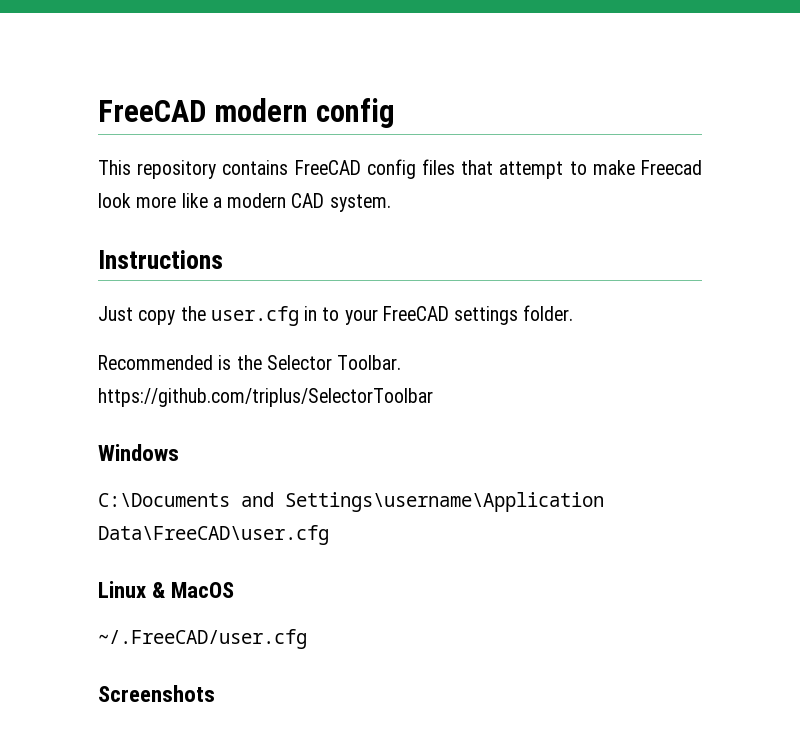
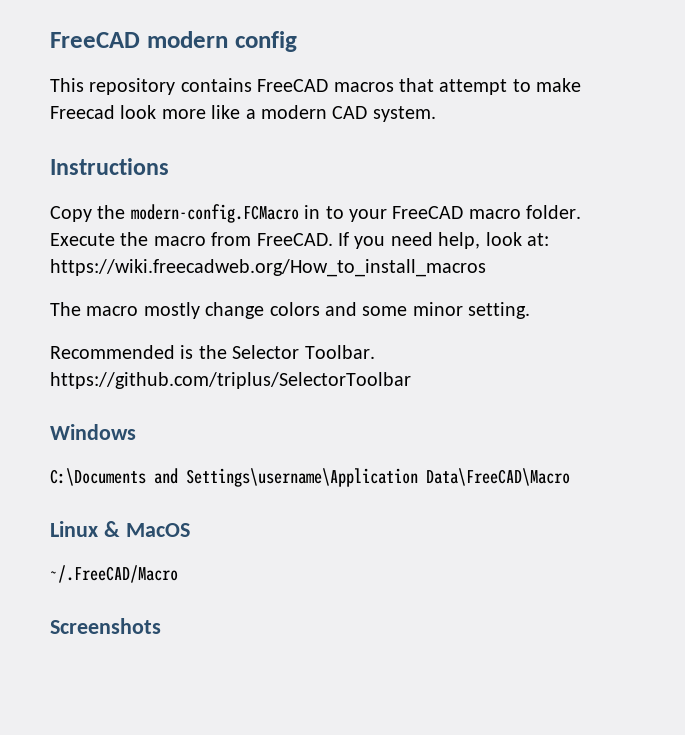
- This repository contains FreeCAD config files that attempt to make Freecad look more like a modern CAD system.
+ This repository contains FreeCAD macros that attempt to make Freecad look more like a modern CAD system.
- Just copy the user.cfg in to your FreeCAD settings folder.
+ Copy the modern-config.FCMacro in to your FreeCAD macro folder. Execute the macro from FreeCAD. If you need help, look at: https://wiki.freecadweb.org/How_to_install_macros
+ The macro mostly change colors and some minor setting.
- C:\Documents and Settings\username\Application Data\FreeCAD\user.cfg
+ C:\Documents and Settings\username\Application Data\FreeCAD\Macro
- ~/.FreeCAD/user.cfg
+ ~/.FreeCAD/Macro

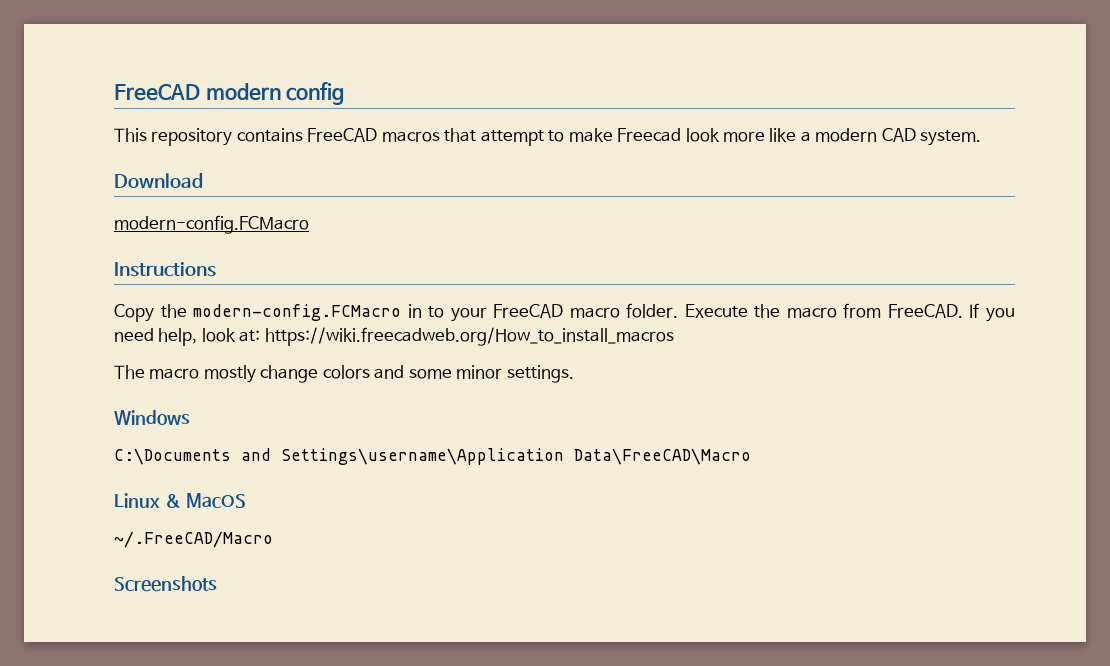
+ Download
+ modern-config.FCMacro
- The macro mostly change colors and some minor setting.
- Recommended is the Selector Toolbar. https://github.com/triplus/SelectorToolbar
+ The macro mostly change colors and some minor settings.

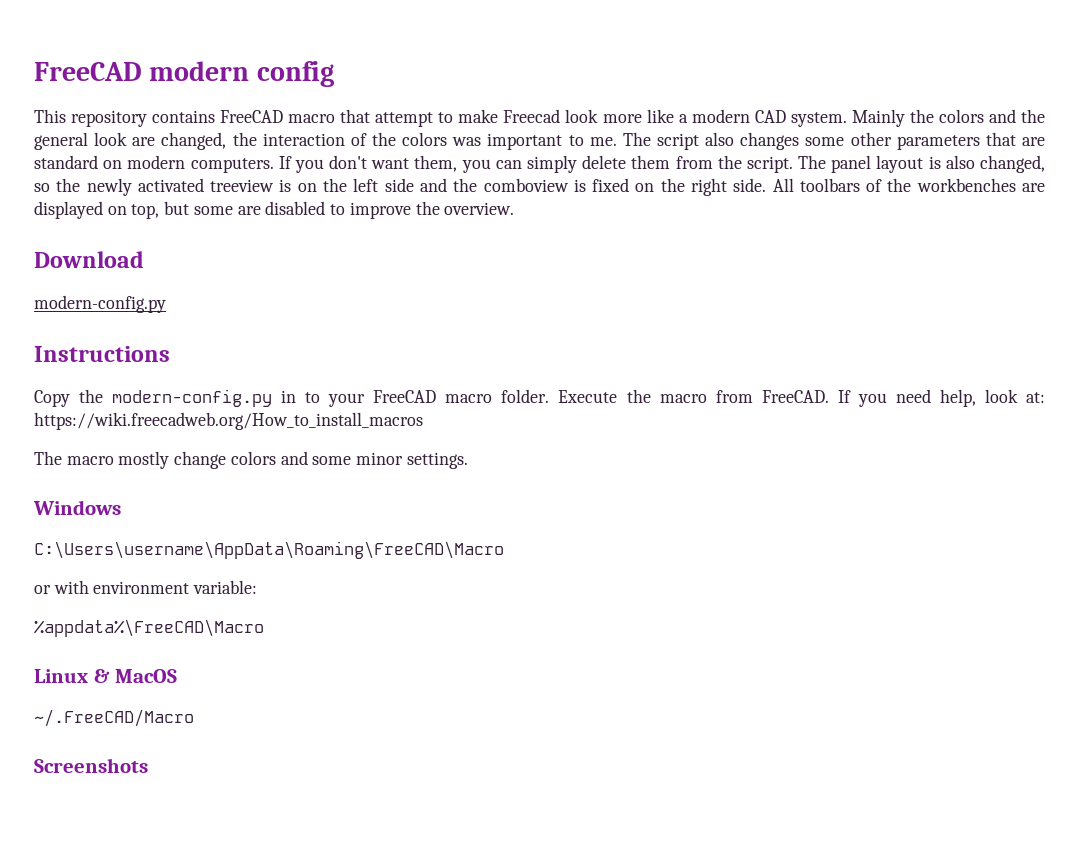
- This repository contains FreeCAD macros that attempt to make Freecad look more like a modern CAD system.
+ This repository contains FreeCAD macro that attempt to make Freecad look more like a modern CAD system. Mainly the colors and the general look are changed, the interaction of the colors was important to me. The script also changes some other parameters that are standard on modern computers. If you don't want them, you can simply delete them from the script. The panel layout is also changed, so the newly activated treeview is on the left side and the comboview is fixed on the right side. All toolbars of the workbenches are displayed on top, but some are disabled to improve the overview.
  Download
- modern-config.FCMacro
+ modern-config.py
- Copy the modern-config.FCMacro in to your FreeCAD macro folder.
+ Copy the modern-config.py in to your FreeCAD macro folder.
- C:\Documents and Settings\username\Application Data\FreeCAD\Macro
+ C:\Users\username\AppData\Roaming\FreeCAD\Macro
+ or with environment variable:
+ %appdata%\FreeCAD\Macro

